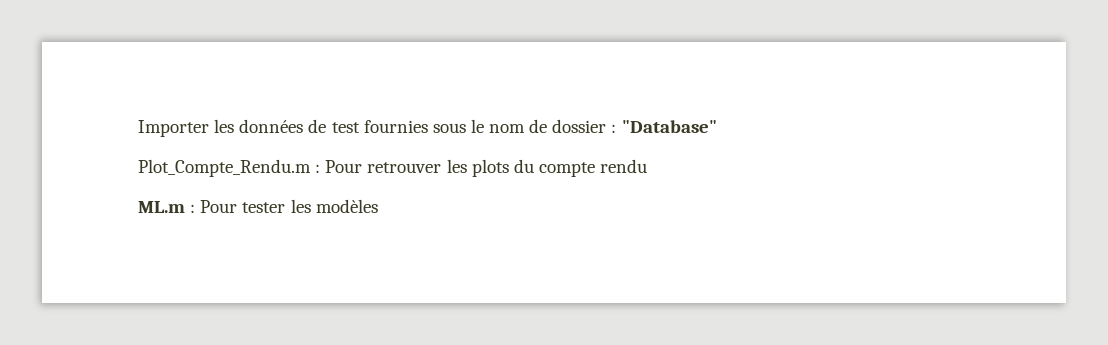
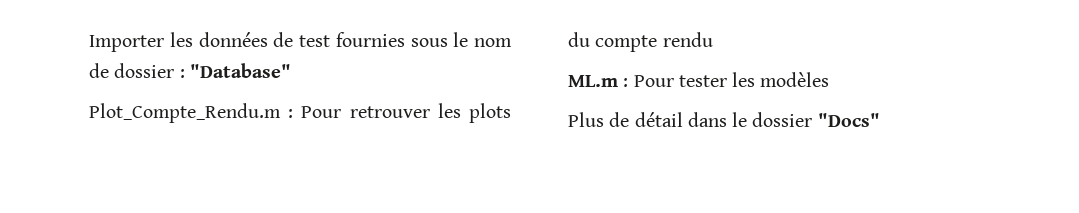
+ Plus de détail dans le dossier "Docs"

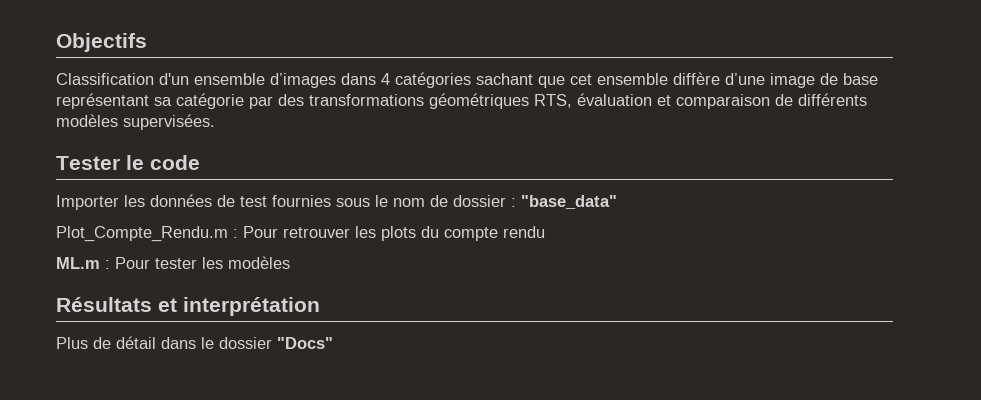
+ Objectifs
+ Classification d'un ensemble d’images dans 4 catégories sachant que cet ensemble diffère d’une image de base représentant sa catégorie par des transformations géométriques RTS, évaluation et comparaison de différents modèles supervisées.
+ Tester le code
- Importer les données de test fournies sous le nom de dossier : "Database"
+ Importer les données de test fournies sous le nom de dossier : "base_data"
+ Résultats et interprétation

